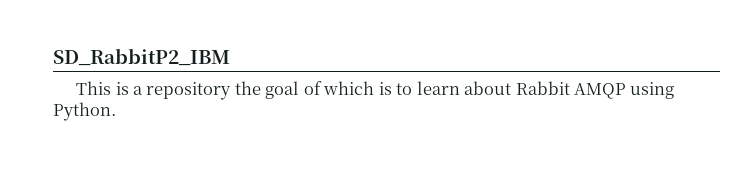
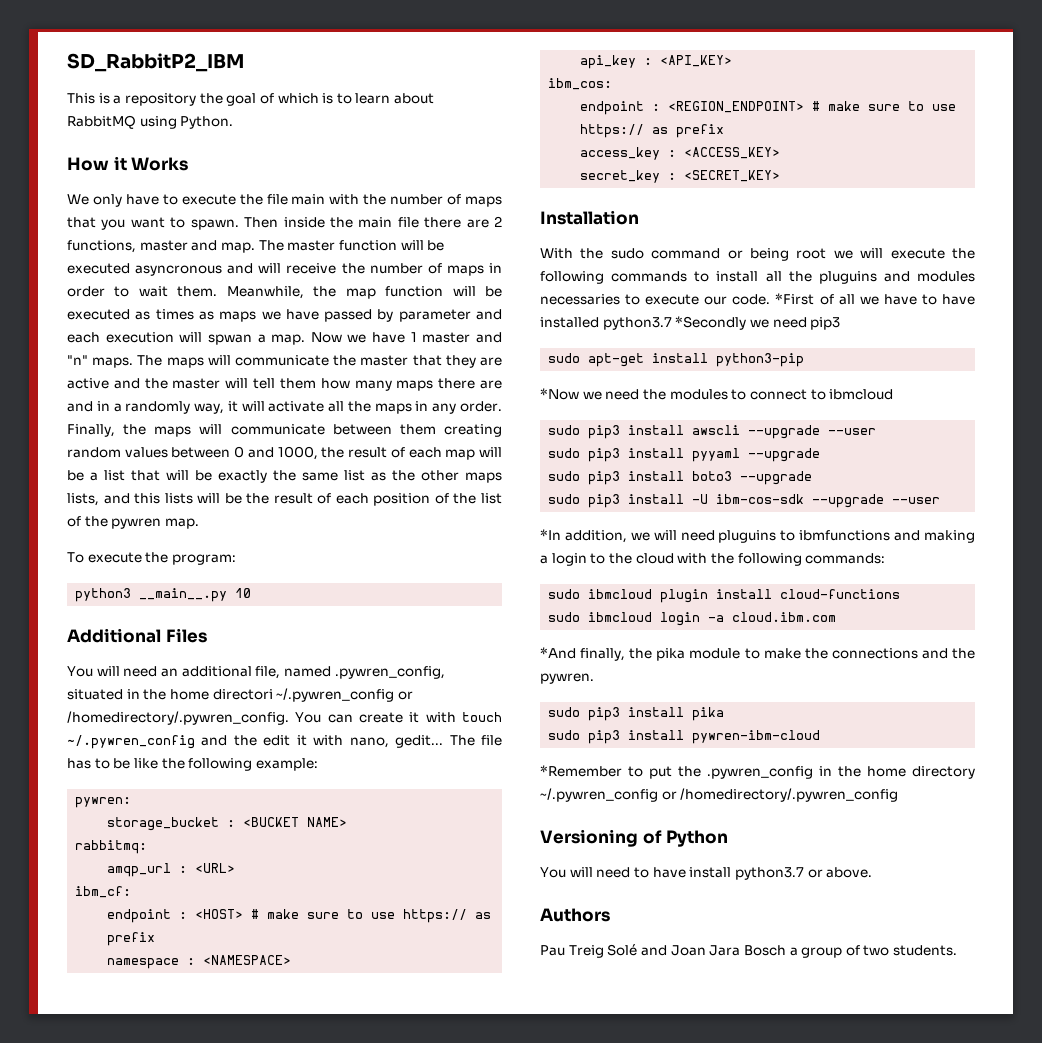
- This is a repository the goal of which is to learn about Rabbit AMQP using Python.
+ This is a repository the goal of which is to learn about RabbitMQ using Python.
+ How it Works
+ We only have to execute the file main with the number of maps that you want to spawn. Then inside the main file there are 2 functions, master and map. The master function will be executed asyncronous and will receive the number of maps in order to wait them. Meanwhile, the map function will be executed as times as maps we have passed by parameter and each execution will spwan a map. Now we have 1 master and "n" maps. The maps will communicate the master that they are active and the master will tell them how many maps there are and in a randomly way, it will activate all the maps in any order. Finally, the maps will communicate between them creating random values between 0 and 1000, the result of each map will be a list that will be exactly the same list as the other maps lists, and this lists will be the result of each position of the list of the pywren map.
+ To execute the program:
+ python3 __main__.py 10
+ Additional Files
+ You will need an additional file, named .pywren_config, situated in the home directori ~/.pywren_config or /homedirectory/.pywren_config. You can create it with touch ~/.pywren_config and the edit it with nano, gedit... The file has to be like the following example:
+ pywren:
+ storage_bucket : <BUCKET NAME>
+ rabbitmq:
+ amqp_url : <URL>
+ ibm_cf:
+ endpoint : <HOST> # make sure to use https:// as prefix
+ namespace : <NAMESPACE>
+ api_key : <API_KEY>
+ ibm_cos:
+ endpoint : <REGION_ENDPOINT> # make sure to use https:// as prefix
+ access_key : <ACCESS_KEY>
+ secret_key : <SECRET_KEY>
+ Installation
+ With the sudo command or being root we will execute the following commands to install all the pluguins and modules necessaries to execute our code. *First of all we have to have installed python3.7 *Secondly we need pip3
+ sudo apt-get install python3-pip
+ *Now we need the modules to connect to ibmcloud
+ sudo pip3 install awscli --upgrade --user
+ sudo pip3 install pyyaml --upgrade
+ sudo pip3 install boto3 --upgrade
+ sudo pip3 install -U ibm-cos-sdk --upgrade --user
+ *In addition, we will need pluguins to ibmfunctions and making a login to the cloud with the following commands:
+ sudo ibmcloud plugin install cloud-functions
+ sudo ibmcloud login -a cloud.ibm.com
+ *And finally, the pika module to make the connections and the pywren.
+ sudo pip3 install pika
+ sudo pip3 install pywren-ibm-cloud
+ *Remember to put the .pywren_config in the home directory ~/.pywren_config or /homedirectory/.pywren_config
+ Versioning of Python
+ You will need to have install python3.7 or above.
+ Authors
+ Pau Treig Solé and Joan Jara Bosch a group of two students.

